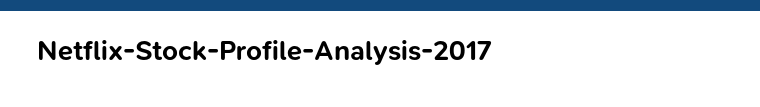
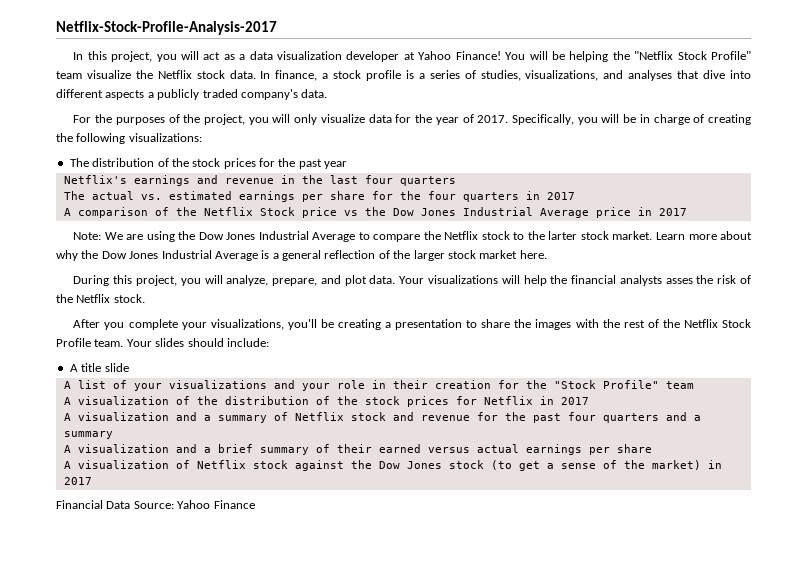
+ In this project, you will act as a data visualization developer at Yahoo Finance! You will be helping the "Netflix Stock Profile" team visualize the Netflix stock data. In finance, a stock profile is a series of studies, visualizations, and analyses that dive into different aspects a publicly traded company's data.
+ For the purposes of the project, you will only visualize data for the year of 2017. Specifically, you will be in charge of creating the following visualizations:
+ The distribution of the stock prices for the past year
+ Netflix's earnings and revenue in the last four quarters
+ The actual vs. estimated earnings per share for the four quarters in 2017
+ A comparison of the Netflix Stock price vs the Dow Jones Industrial Average price in 2017
+ Note: We are using the Dow Jones Industrial Average to compare the Netflix stock to the larter stock market. Learn more about why the Dow Jones Industrial Average is a general reflection of the larger stock market here.
+ During this project, you will analyze, prepare, and plot data. Your visualizations will help the financial analysts asses the risk of the Netflix stock.
+ After you complete your visualizations, you'll be creating a presentation to share the images with the rest of the Netflix Stock Profile team. Your slides should include:
+ A title slide
+ A list of your visualizations and your role in their creation for the "Stock Profile" team
+ A visualization of the distribution of the stock prices for Netflix in 2017
+ A visualization and a summary of Netflix stock and revenue for the past four quarters and a summary
+ A visualization and a brief summary of their earned versus actual earnings per share
+ A visualization of Netflix stock against the Dow Jones stock (to get a sense of the market) in 2017
+ Financial Data Source: Yahoo Finance

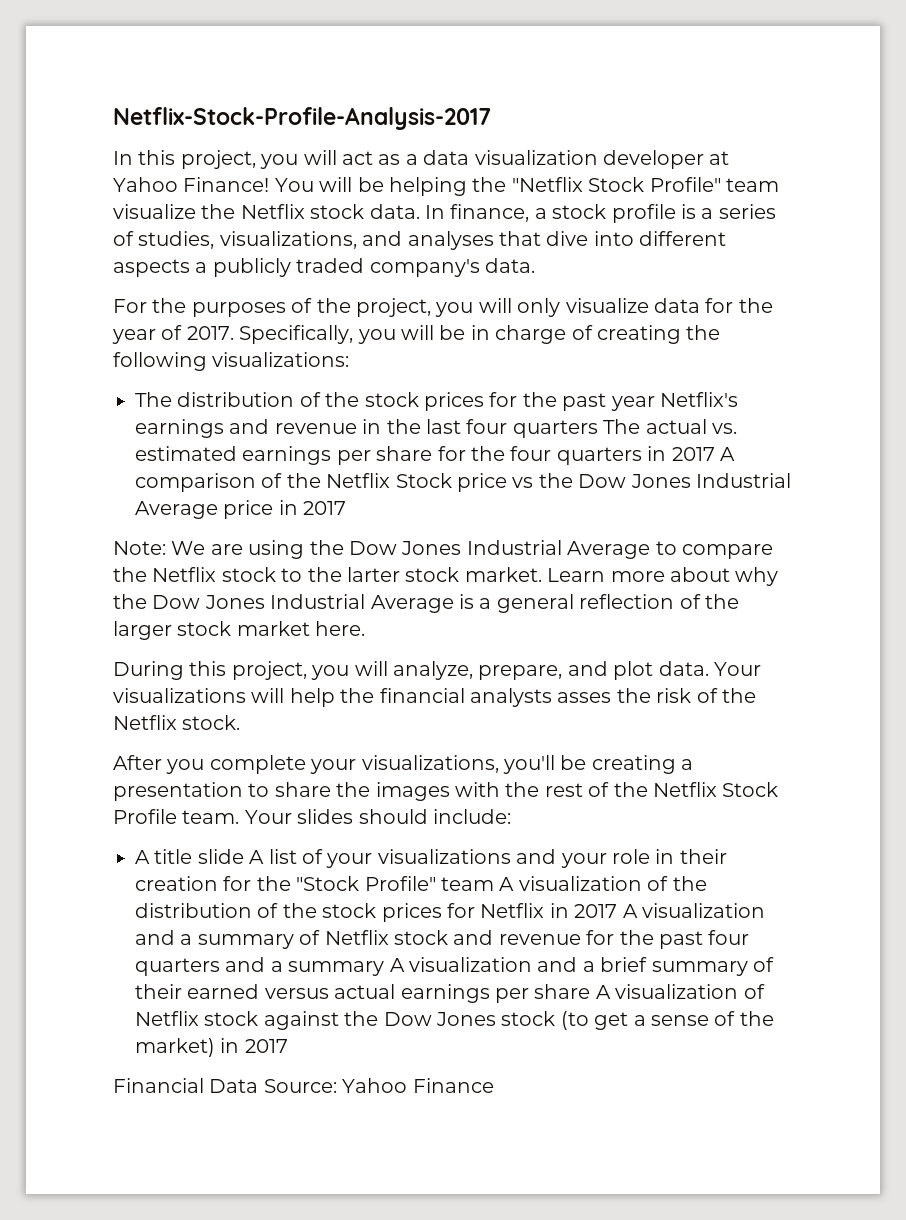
- The distribution of the stock prices for the past year
- Netflix's earnings and revenue in the last four quarters
- The actual vs. estimated earnings per share for the four quarters in 2017
- A comparison of the Netflix Stock price vs the Dow Jones Industrial Average price in 2017
+ The distribution of the stock prices for the past year Netflix's earnings and revenue in the last four quarters The actual vs. estimated earnings per share for the four quarters in 2017 A comparison of the Netflix Stock price vs the Dow Jones Industrial Average price in 2017
- A title slide
- A list of your visualizations and your role in their creation for the "Stock Profile" team
- A visualization of the distribution of the stock prices for Netflix in 2017
- A visualization and a summary of Netflix stock and revenue for the past four quarters and a summary
- A visualization and a brief summary of their earned versus actual earnings per share
- A visualization of Netflix stock against the Dow Jones stock (to get a sense of the market) in 2017
+ A title slide A list of your visualizations and your role in their creation for the "Stock Profile" team A visualization of the distribution of the stock prices for Netflix in 2017 A visualization and a summary of Netflix stock and revenue for the past four quarters and a summary A visualization and a brief summary of their earned versus actual earnings per share A visualization of Netflix stock against the Dow Jones stock (to get a sense of the market) in 2017

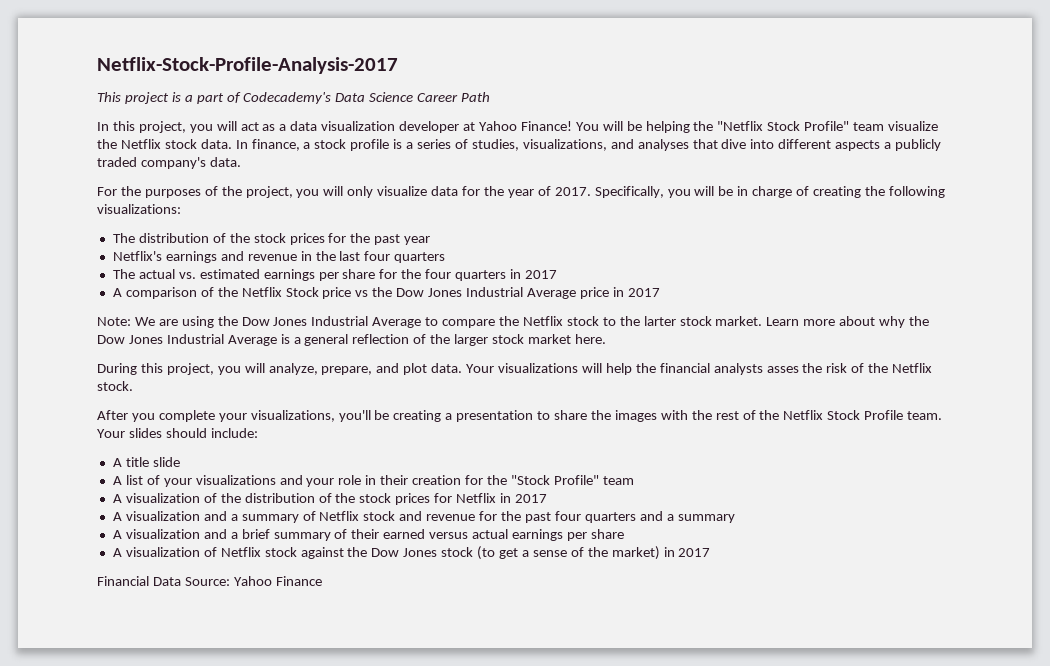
+ This project is a part of Codecademy's Data Science Career Path
- The distribution of the stock prices for the past year Netflix's earnings and revenue in the last four quarters The actual vs. estimated earnings per share for the four quarters in 2017 A comparison of the Netflix Stock price vs the Dow Jones Industrial Average price in 2017
+ The distribution of the stock prices for the past year
+ Netflix's earnings and revenue in the last four quarters
+ The actual vs. estimated earnings per share for the four quarters in 2017
+ A comparison of the Netflix Stock price vs the Dow Jones Industrial Average price in 2017
- A title slide A list of your visualizations and your role in their creation for the "Stock Profile" team A visualization of the distribution of the stock prices for Netflix in 2017 A visualization and a summary of Netflix stock and revenue for the past four quarters and a summary A visualization and a brief summary of their earned versus actual earnings per share A visualization of Netflix stock against the Dow Jones stock (to get a sense of the market) in 2017
+ A title slide
+ A list of your visualizations and your role in their creation for the "Stock Profile" team
+ A visualization of the distribution of the stock prices for Netflix in 2017
+ A visualization and a summary of Netflix stock and revenue for the past four quarters and a summary
+ A visualization and a brief summary of their earned versus actual earnings per share
+ A visualization of Netflix stock against the Dow Jones stock (to get a sense of the market) in 2017

